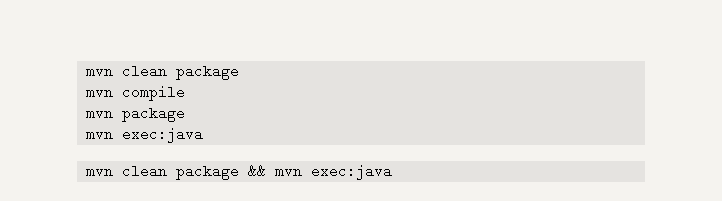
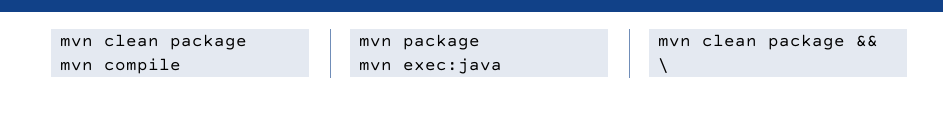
- mvn clean package && mvn exec:java
+ mvn clean package && \

